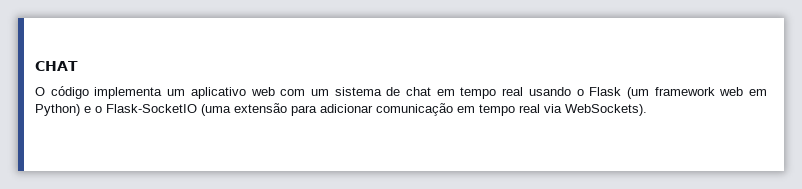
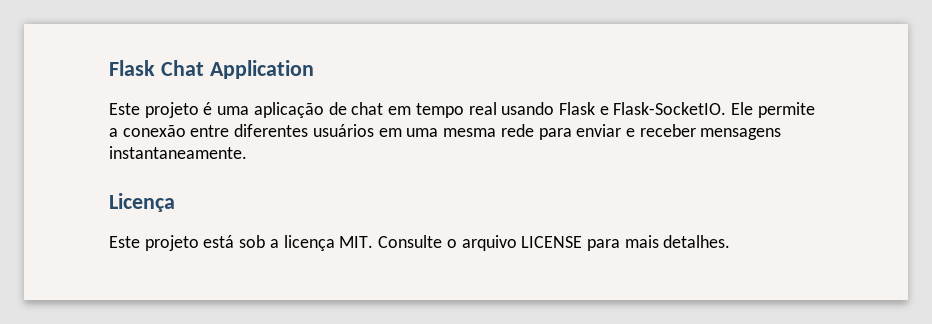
- CHAT
- O código implementa um aplicativo web com um sistema de chat em tempo real usando o Flask (um framework web em Python) e o Flask-SocketIO (uma extensão para adicionar comunicação em tempo real via WebSockets).
+ Flask Chat Application
+ Este projeto é uma aplicação de chat em tempo real usando Flask e Flask-SocketIO. Ele permite a conexão entre diferentes usuários em uma mesma rede para enviar e receber mensagens instantaneamente.
+ Licença
+ Este projeto está sob a licença MIT. Consulte o arquivo LICENSE para mais detalhes.

